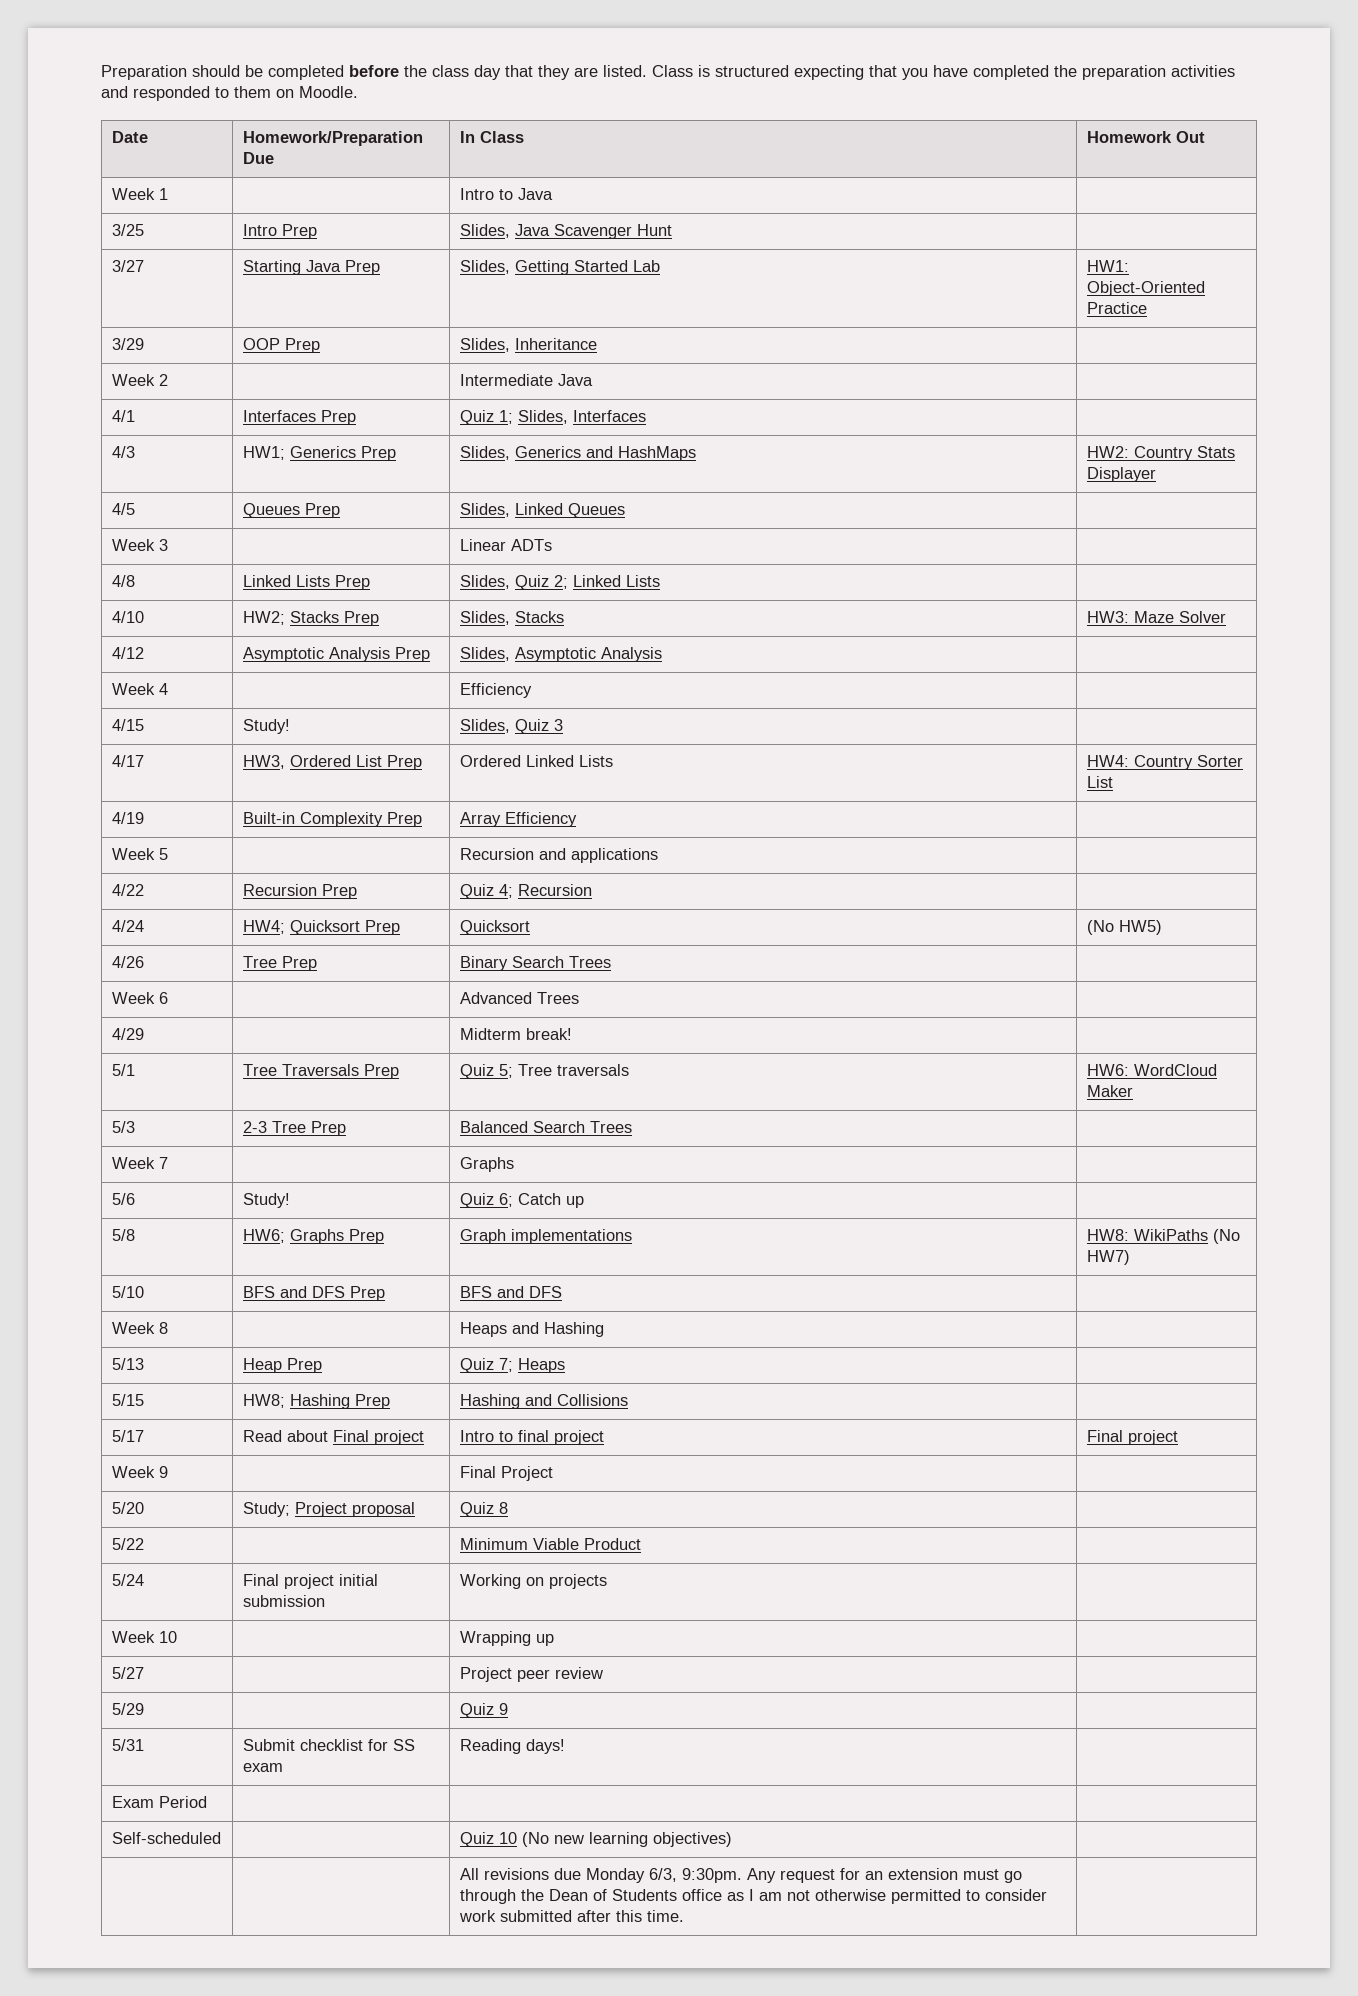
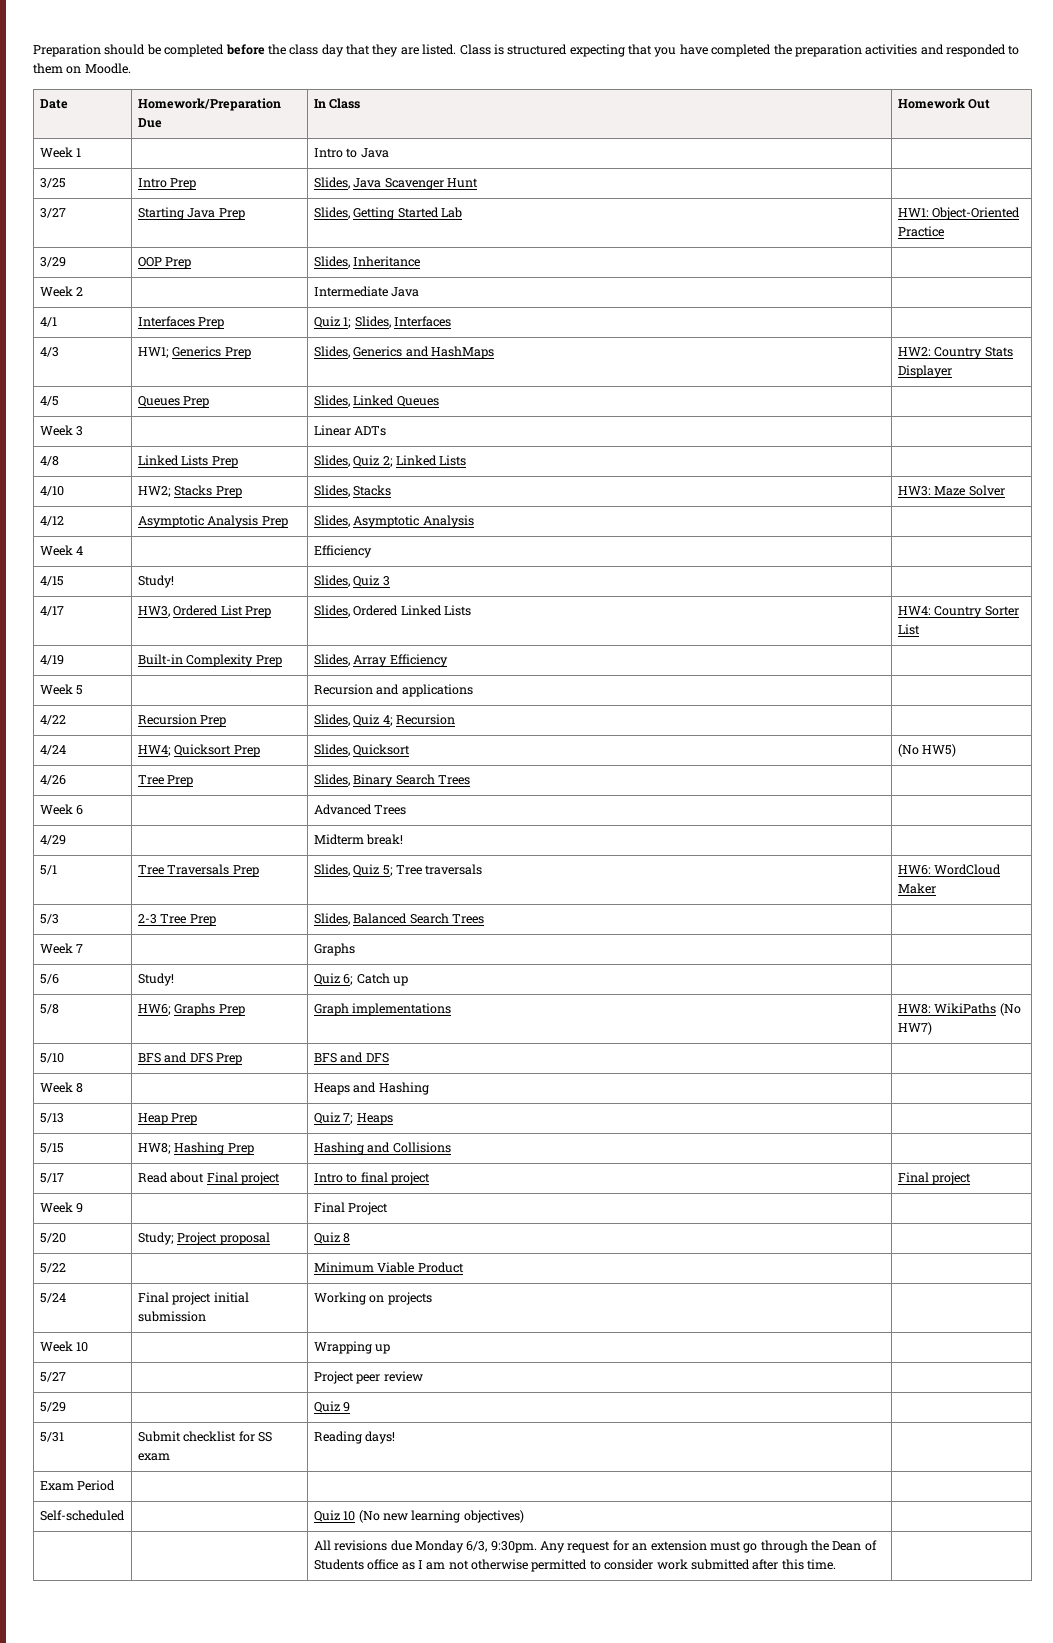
- 4/17 | HW3, Ordered List Prep | Ordered Linked Lists | HW4: Country Sorter List
+ 4/17 | HW3, Ordered List Prep | Slides, Ordered Linked Lists | HW4: Country Sorter List
- 4/19 | Built-in Complexity Prep | Array Efficiency |
+ 4/19 | Built-in Complexity Prep | Slides, Array Efficiency |
- 4/22 | Recursion Prep | Quiz 4; Recursion |
+ 4/22 | Recursion Prep | Slides, Quiz 4; Recursion |
- 4/24 | HW4; Quicksort Prep | Quicksort | (No HW5)
+ 4/24 | HW4; Quicksort Prep | Slides, Quicksort | (No HW5)
- 4/26 | Tree Prep | Binary Search Trees |
+ 4/26 | Tree Prep | Slides, Binary Search Trees |
- 5/1 | Tree Traversals Prep | Quiz 5; Tree traversals | HW6: WordCloud Maker
+ 5/1 | Tree Traversals Prep | Slides, Quiz 5; Tree traversals | HW6: WordCloud Maker
- 5/3 | 2-3 Tree Prep | Balanced Search Trees |
+ 5/3 | 2-3 Tree Prep | Slides, Balanced Search Trees |

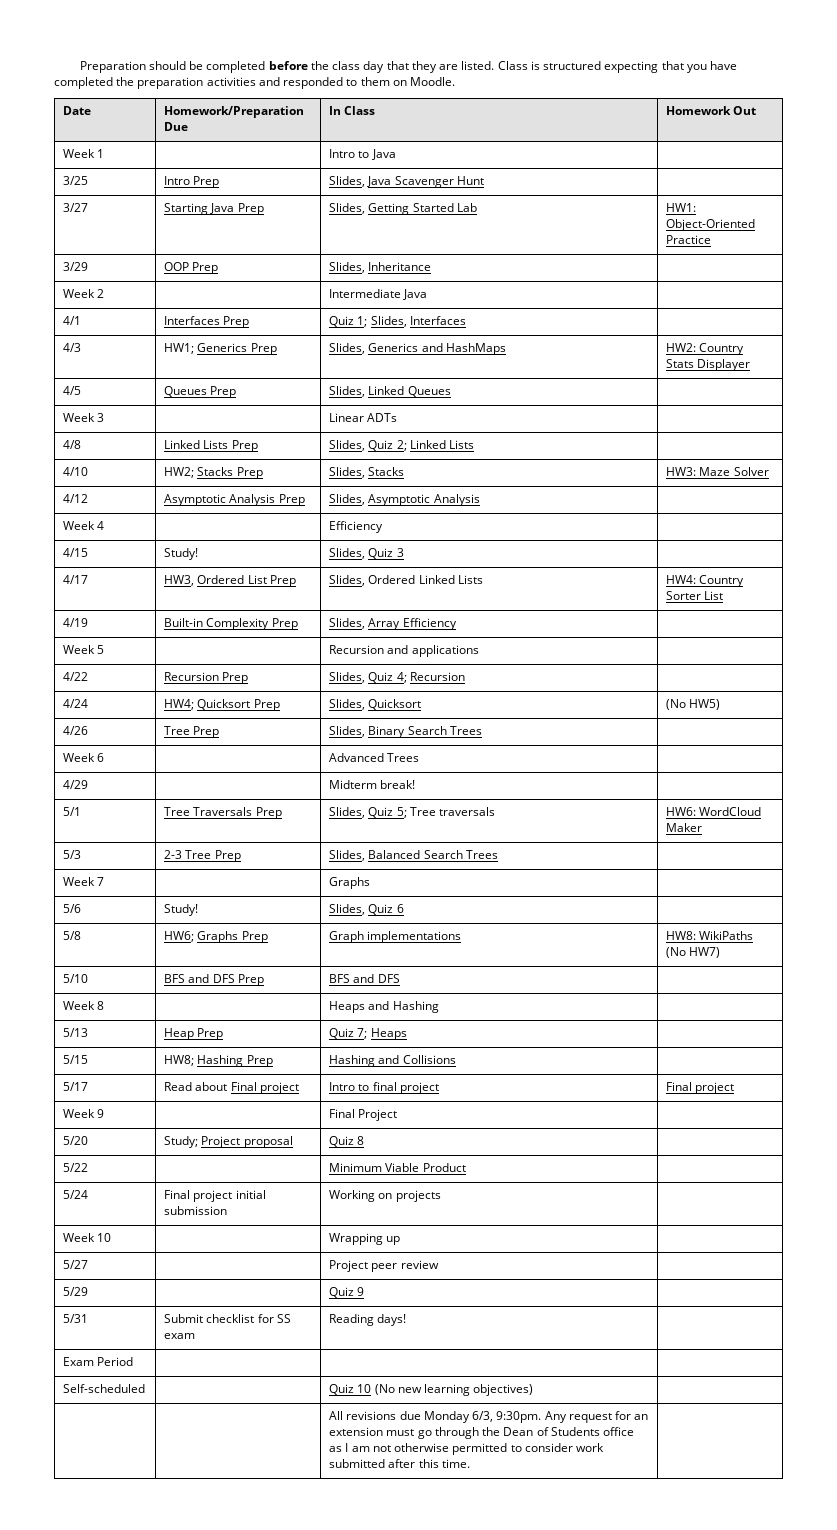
- 5/6 | Study! | Quiz 6; Catch up |
+ 5/6 | Study! | Slides, Quiz 6 |

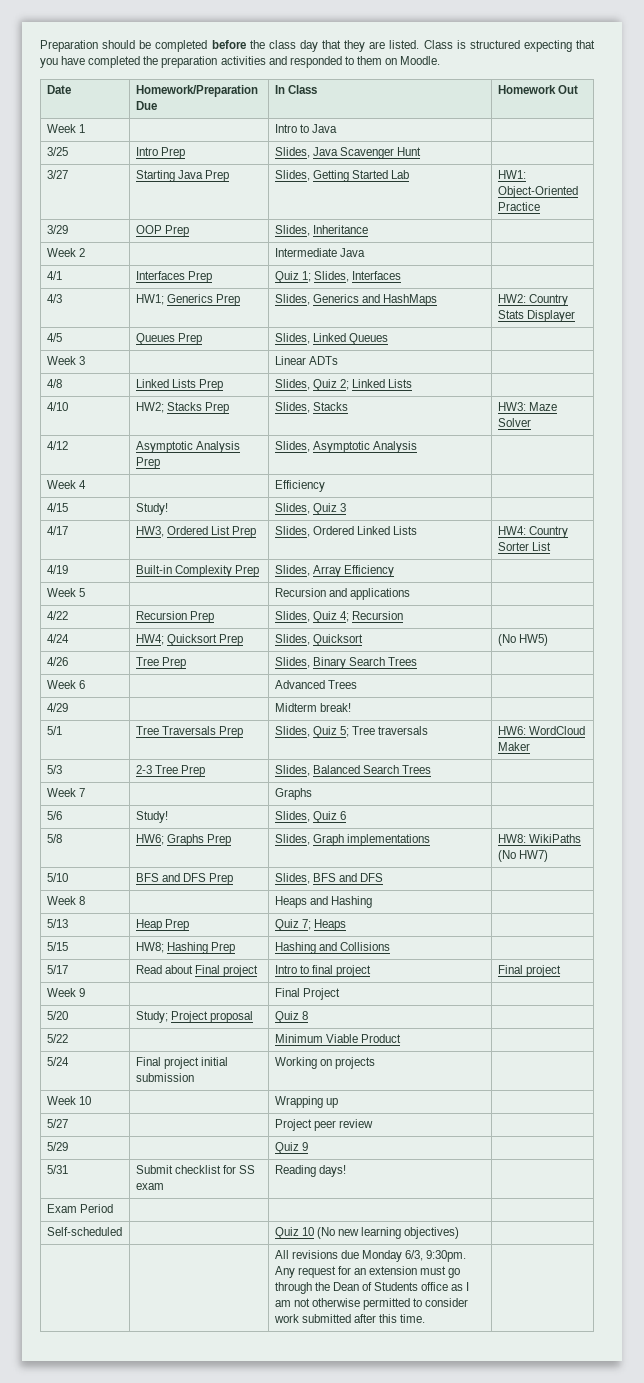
- 5/8 | HW6; Graphs Prep | Graph implementations | HW8: WikiPaths (No HW7)
+ 5/8 | HW6; Graphs Prep | Slides, Graph implementations | HW8: WikiPaths (No HW7)
- 5/10 | BFS and DFS Prep | BFS and DFS |
+ 5/10 | BFS and DFS Prep | Slides, BFS and DFS |

